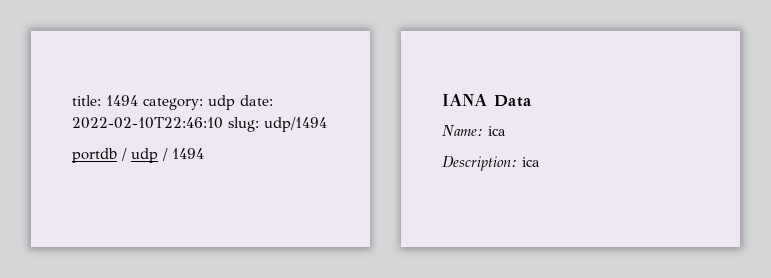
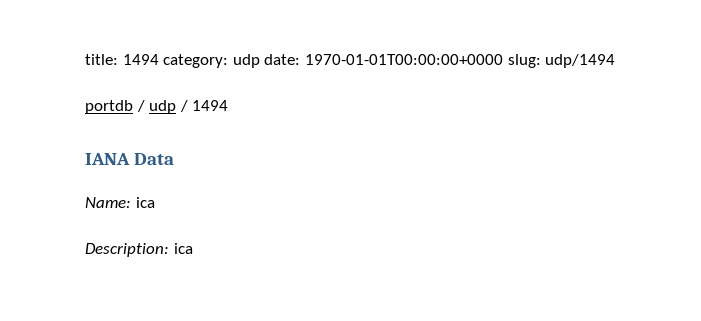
- title: 1494 category: udp date: 2022-02-10T22:46:10 slug: udp/1494
+ title: 1494 category: udp date: 1970-01-01T00:00:00+0000 slug: udp/1494

